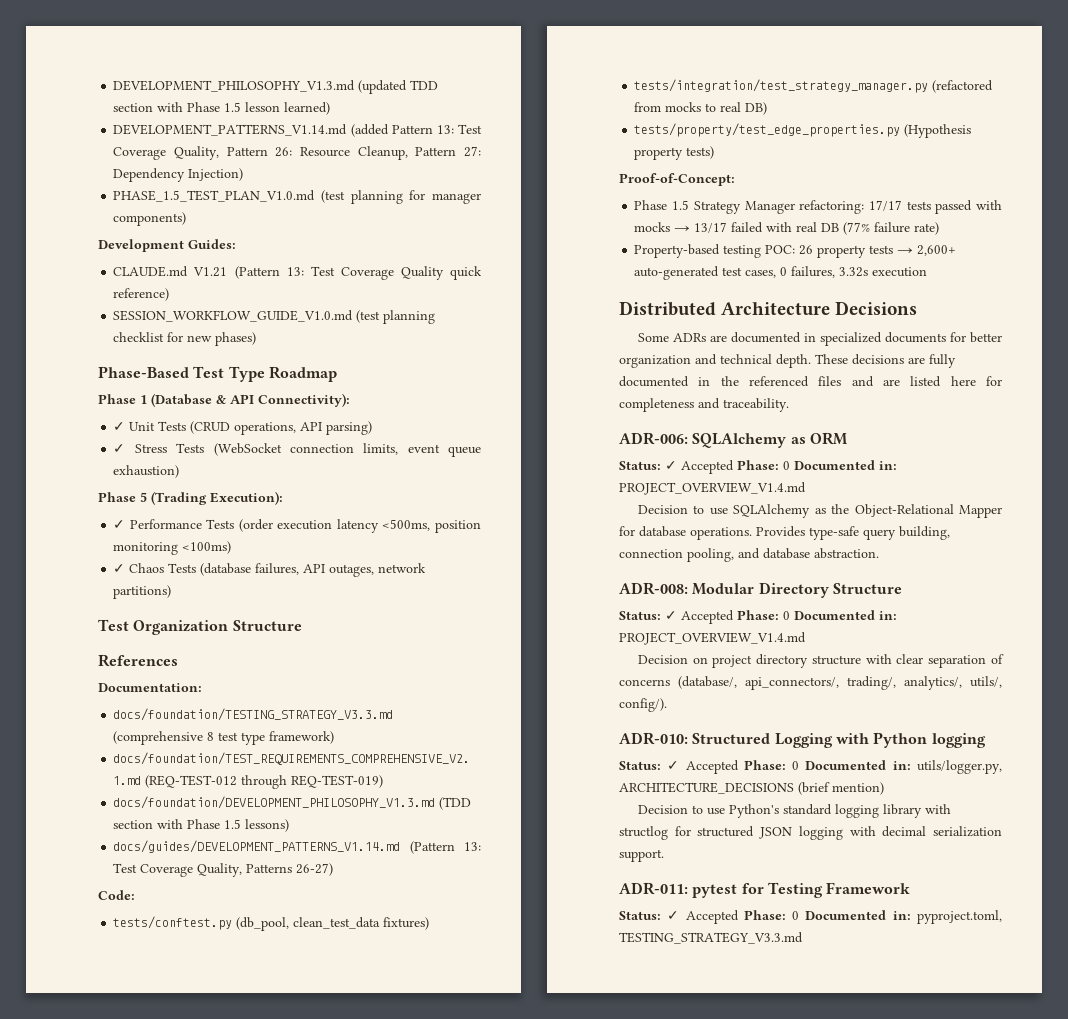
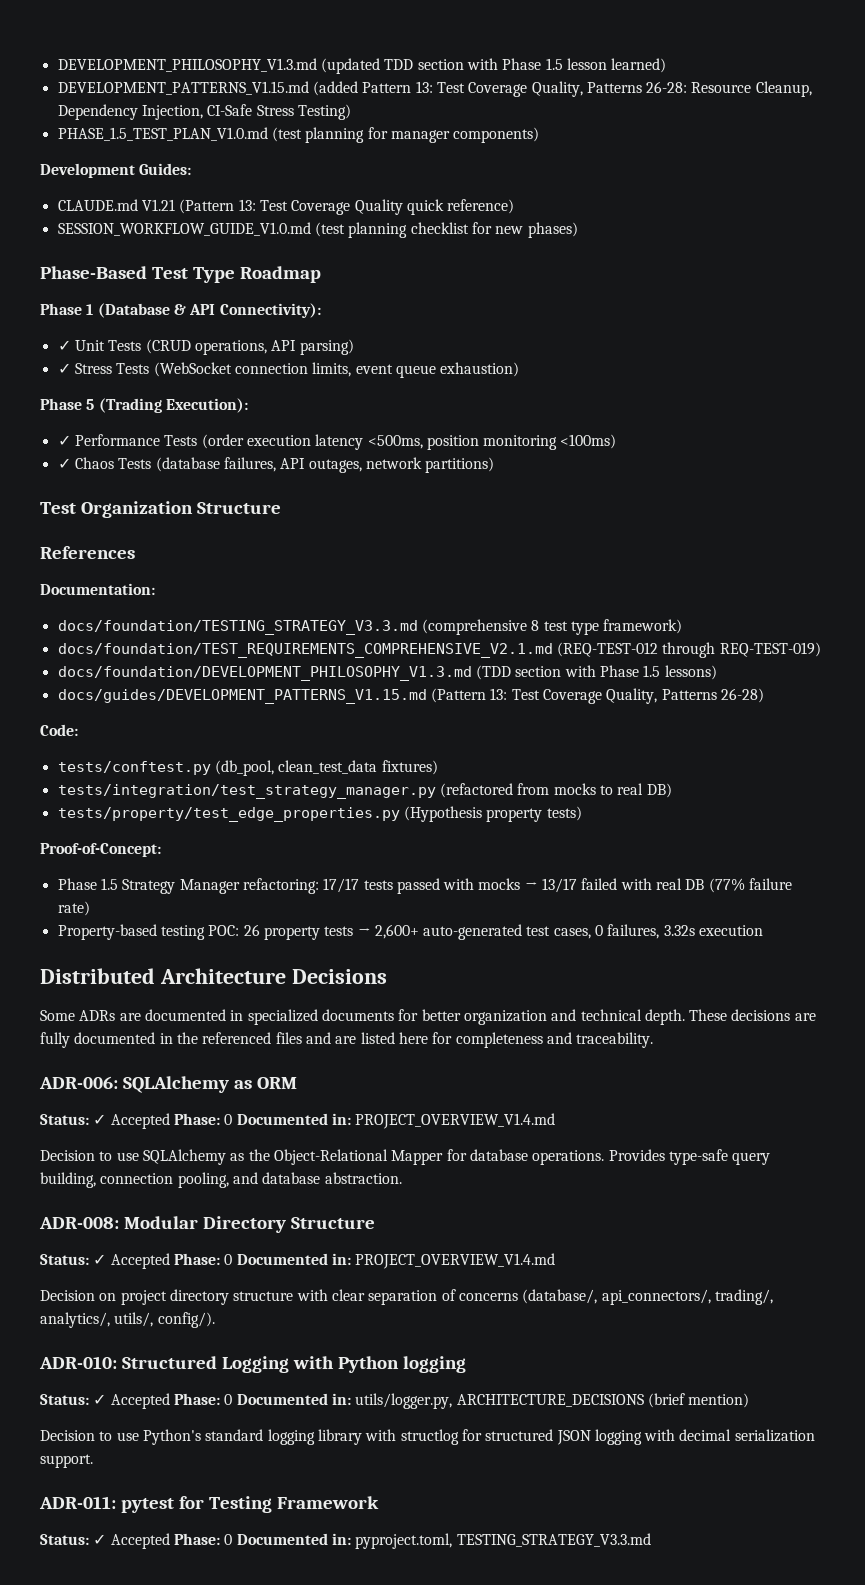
- DEVELOPMENT_PATTERNS_V1.14.md (added Pattern 13: Test Coverage Quality, Pattern 26: Resource Cleanup, Pattern 27: Dependency Injection)
+ DEVELOPMENT_PATTERNS_V1.15.md (added Pattern 13: Test Coverage Quality, Patterns 26-28: Resource Cleanup, Dependency Injection, CI-Safe Stress Testing)
- docs/guides/DEVELOPMENT_PATTERNS_V1.14.md (Pattern 13: Test Coverage Quality, Patterns 26-27)
+ docs/guides/DEVELOPMENT_PATTERNS_V1.15.md (Pattern 13: Test Coverage Quality, Patterns 26-28)

